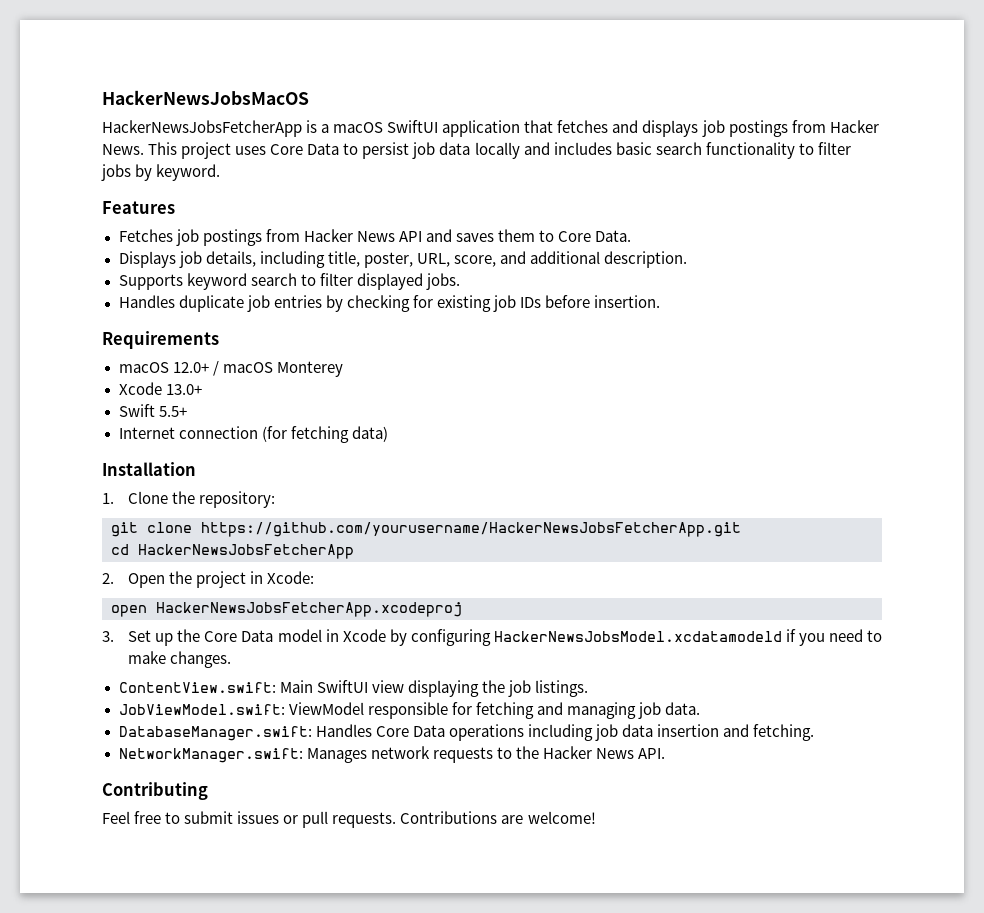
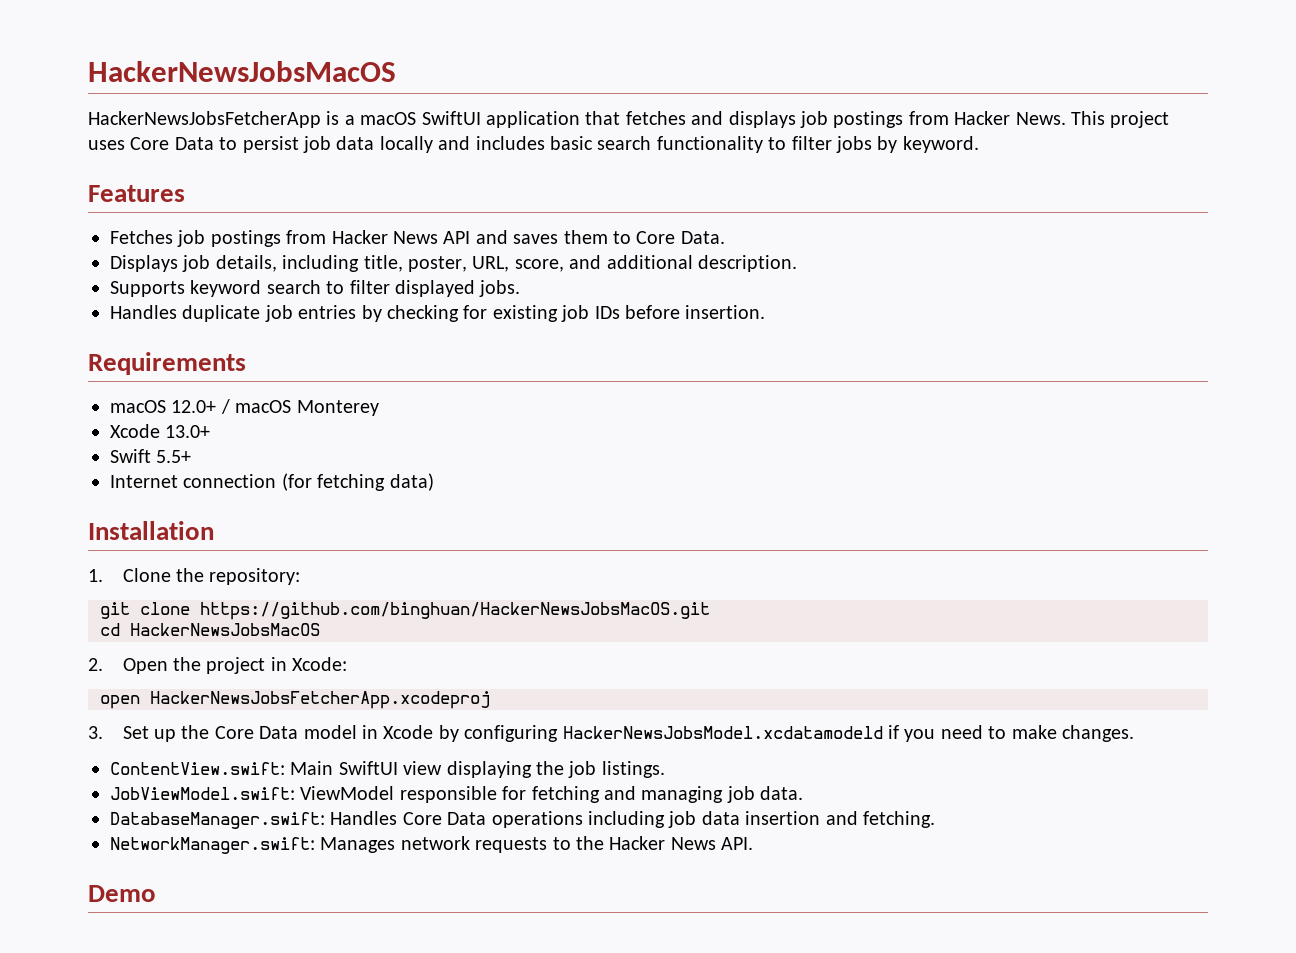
- git clone https://github.com/yourusername/HackerNewsJobsFetcherApp.git
+ git clone https://github.com/binghuan/HackerNewsJobsMacOS.git
- cd HackerNewsJobsFetcherApp
+ cd HackerNewsJobsMacOS
- Contributing
- Feel free to submit issues or pull requests. Contributions are welcome!
+ Demo

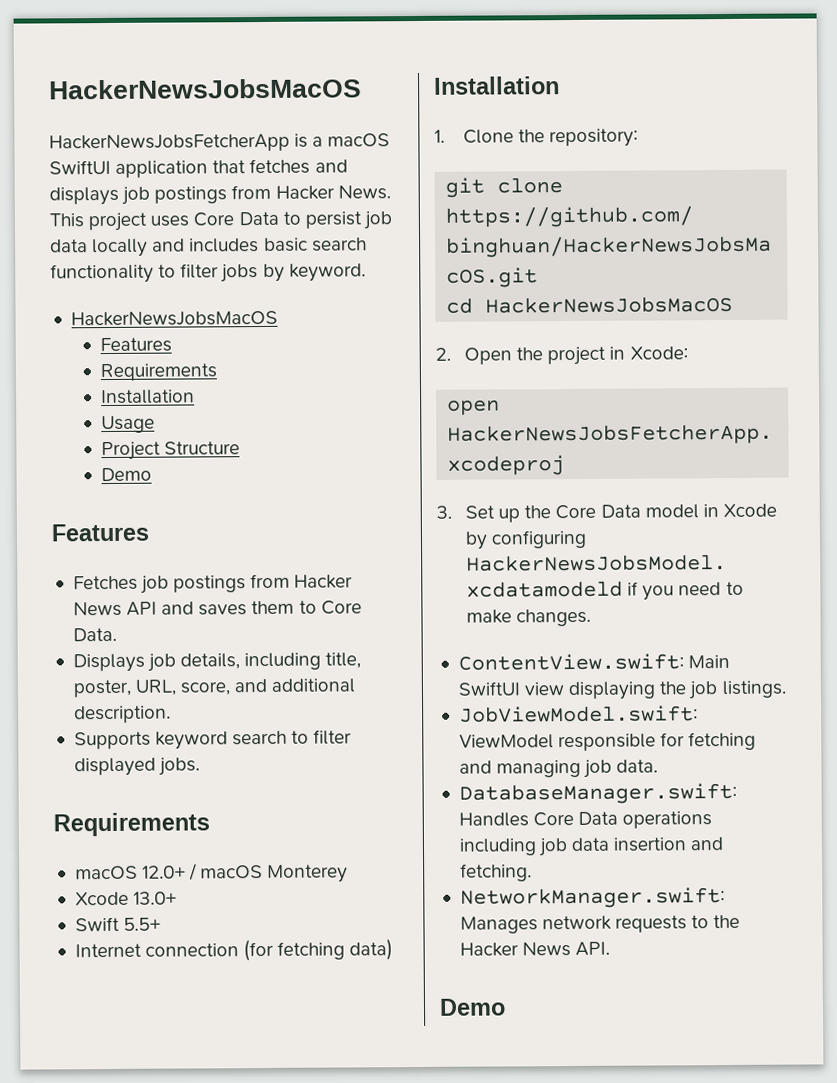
  This project uses Core Data to persist job data locally and includes basic search functionality to filter jobs by keyword.
+ HackerNewsJobsMacOS
+ Features
+ Requirements
+ Installation
+ Usage
+ Project Structure
+ Demo
- Handles duplicate job entries by checking for existing job IDs before insertion.

